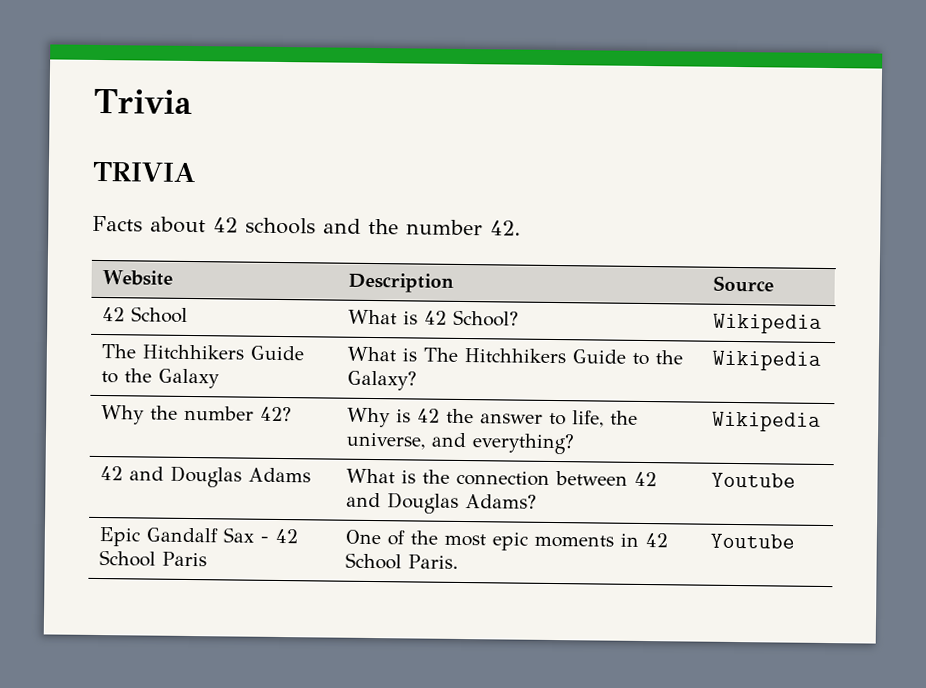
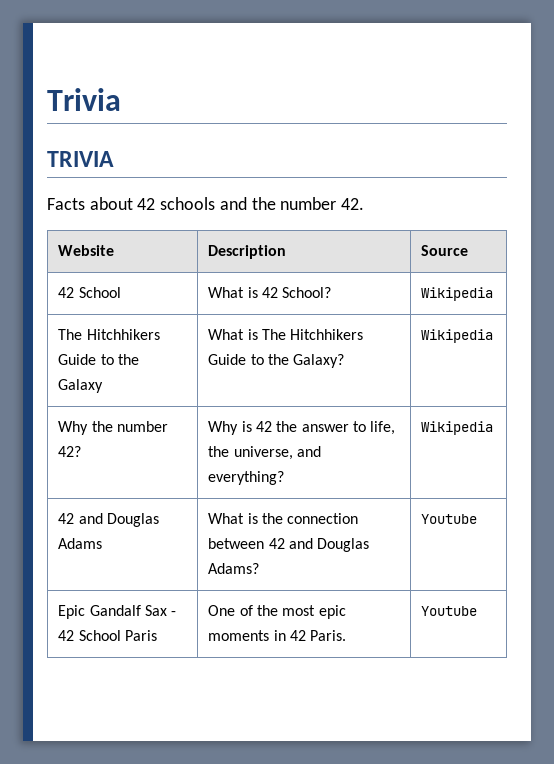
- Epic Gandalf Sax - 42 School Paris | One of the most epic moments in 42 School Paris. | Youtube
+ Epic Gandalf Sax - 42 School Paris | One of the most epic moments in 42 Paris. | Youtube

